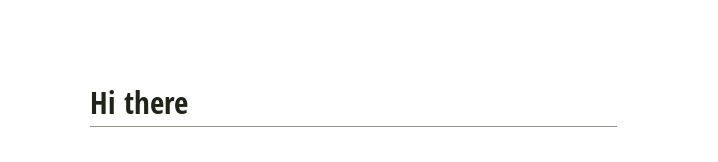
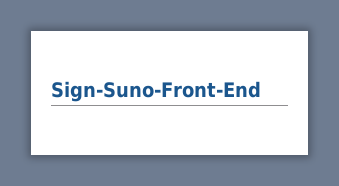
- Hi there
+ Sign-Suno-Front-End

